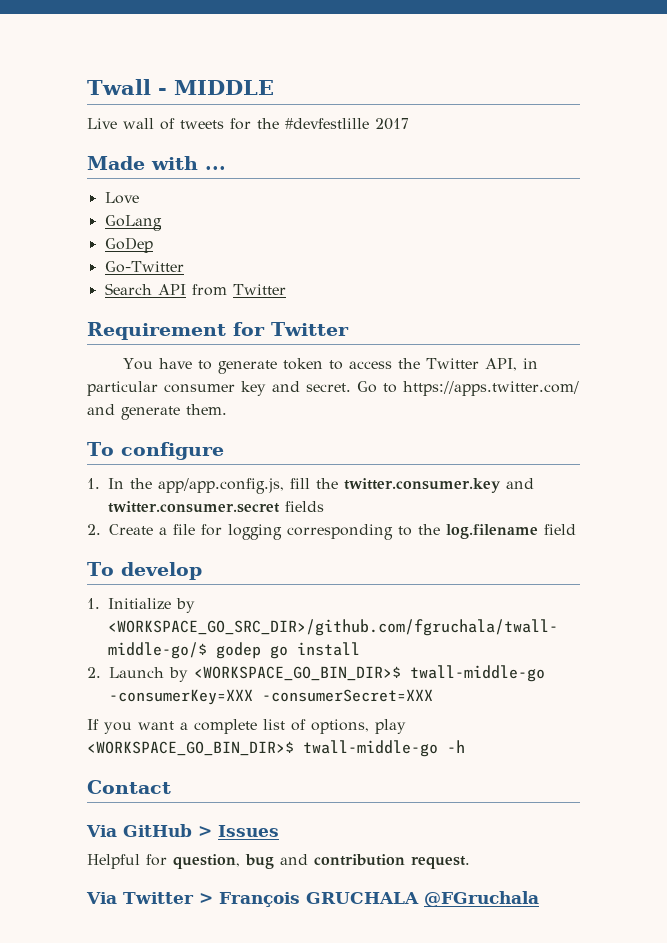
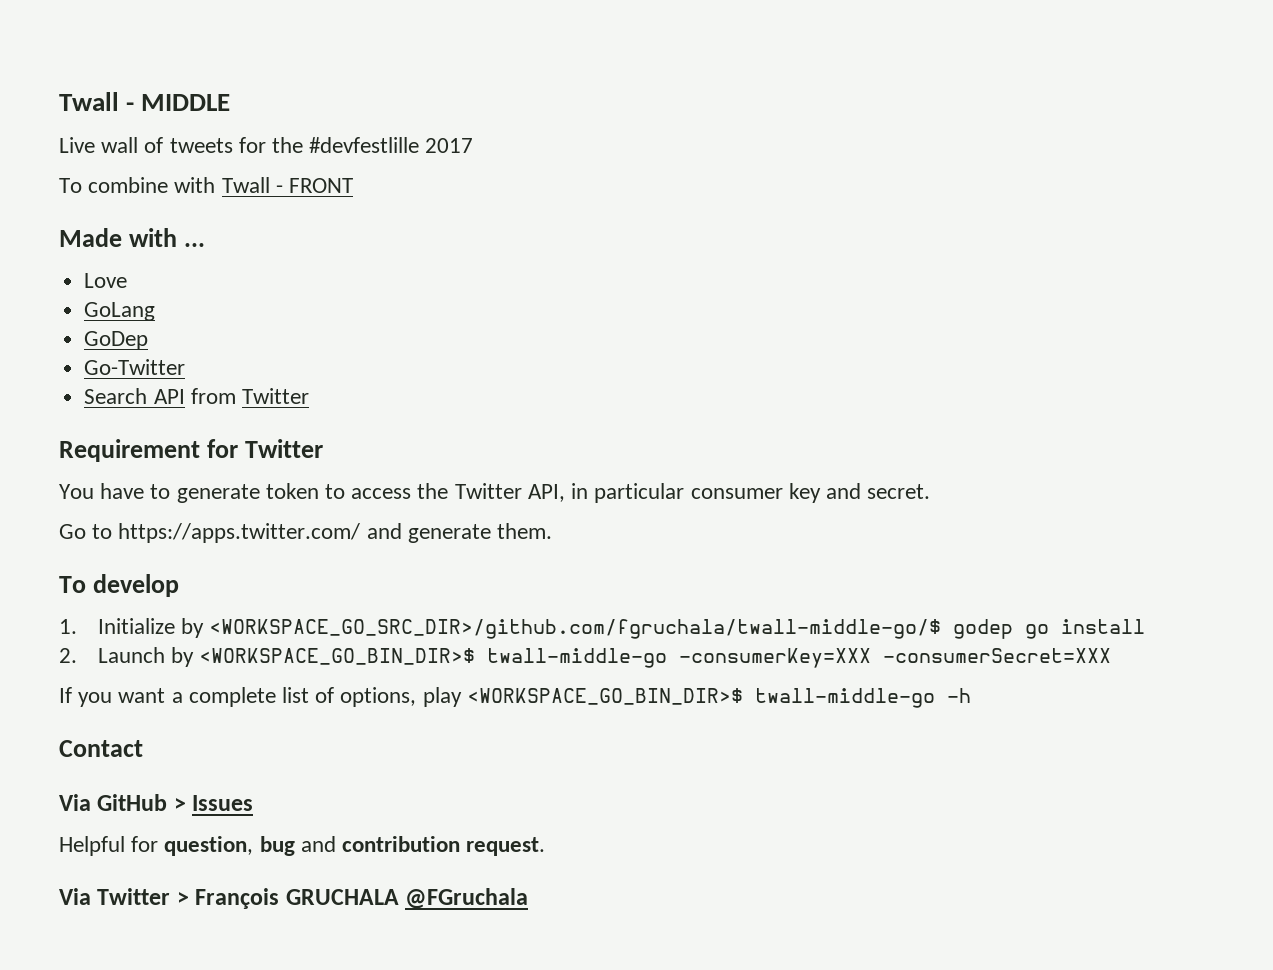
+ To combine with Twall - FRONT
- You have to generate token to access the Twitter API, in particular consumer key and secret. Go to https://apps.twitter.com/ and generate them.
+ You have to generate token to access the Twitter API, in particular consumer key and secret.
+ Go to https://apps.twitter.com/ and generate them.
- To configure
- 1. In the app/app.config.js, fill the twitter.consumer.key and twitter.consumer.secret fields
- 2. Create a file for logging corresponding to the log.filename field

